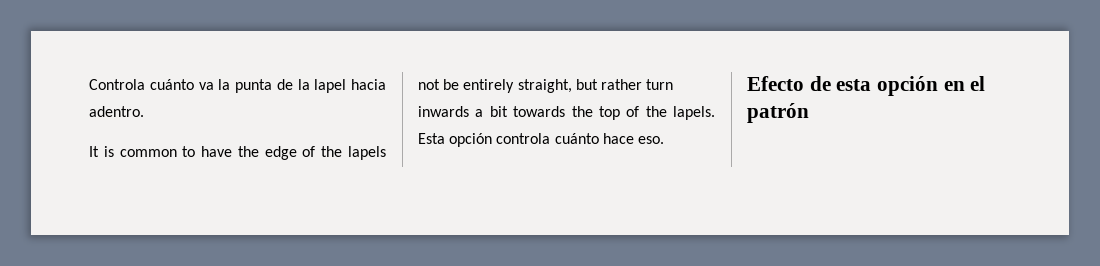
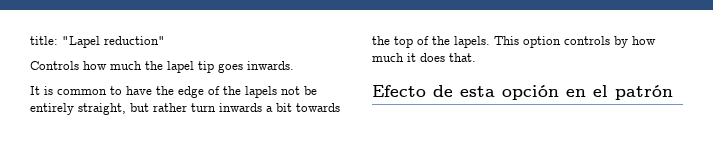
- Controla cuánto va la punta de la lapel hacia adentro.
+ title: "Lapel reduction"
+ Controls how much the lapel tip goes inwards.
- Esta opción controla cuánto hace eso.
+ This option controls by how much it does that.

